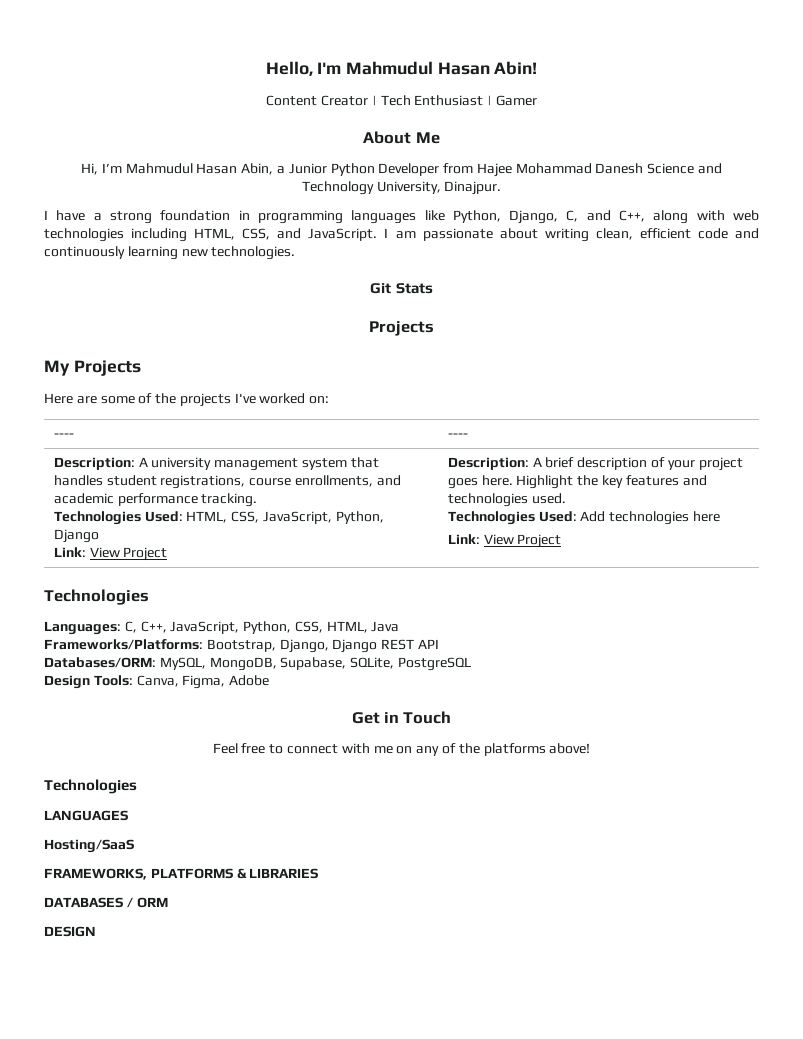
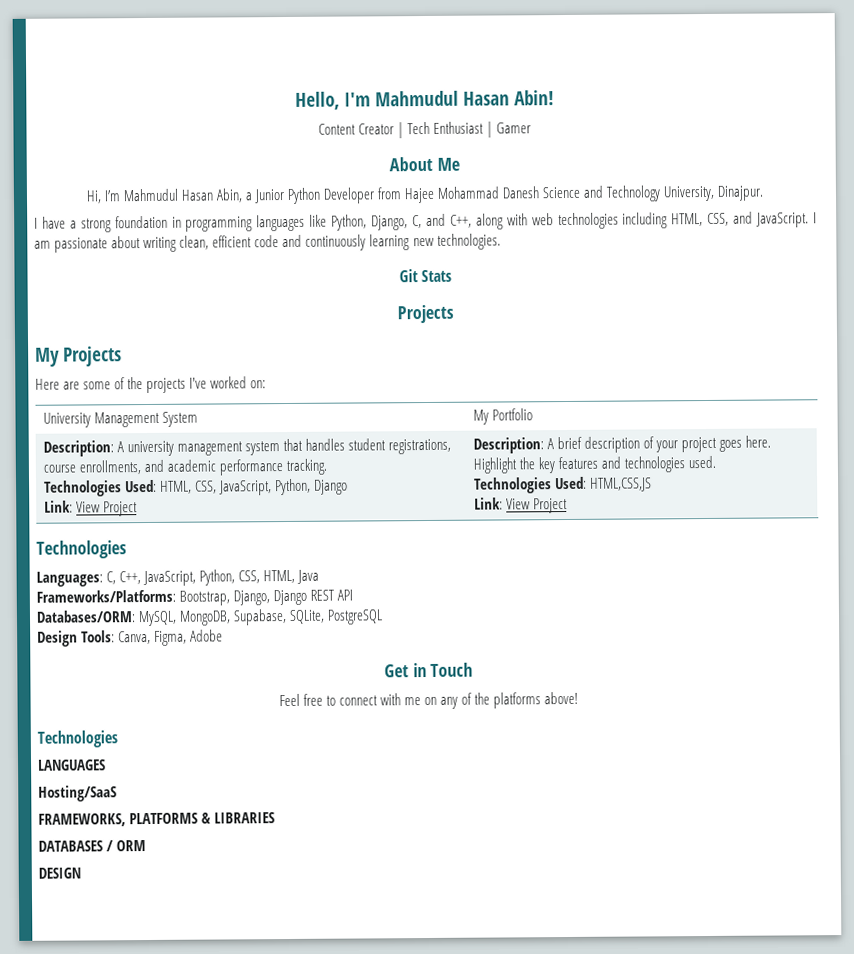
- ---- | ----
+ University Management System | My Portfolio
- Technologies Used: Add technologies here
+ Technologies Used: HTML,CSS,JS

